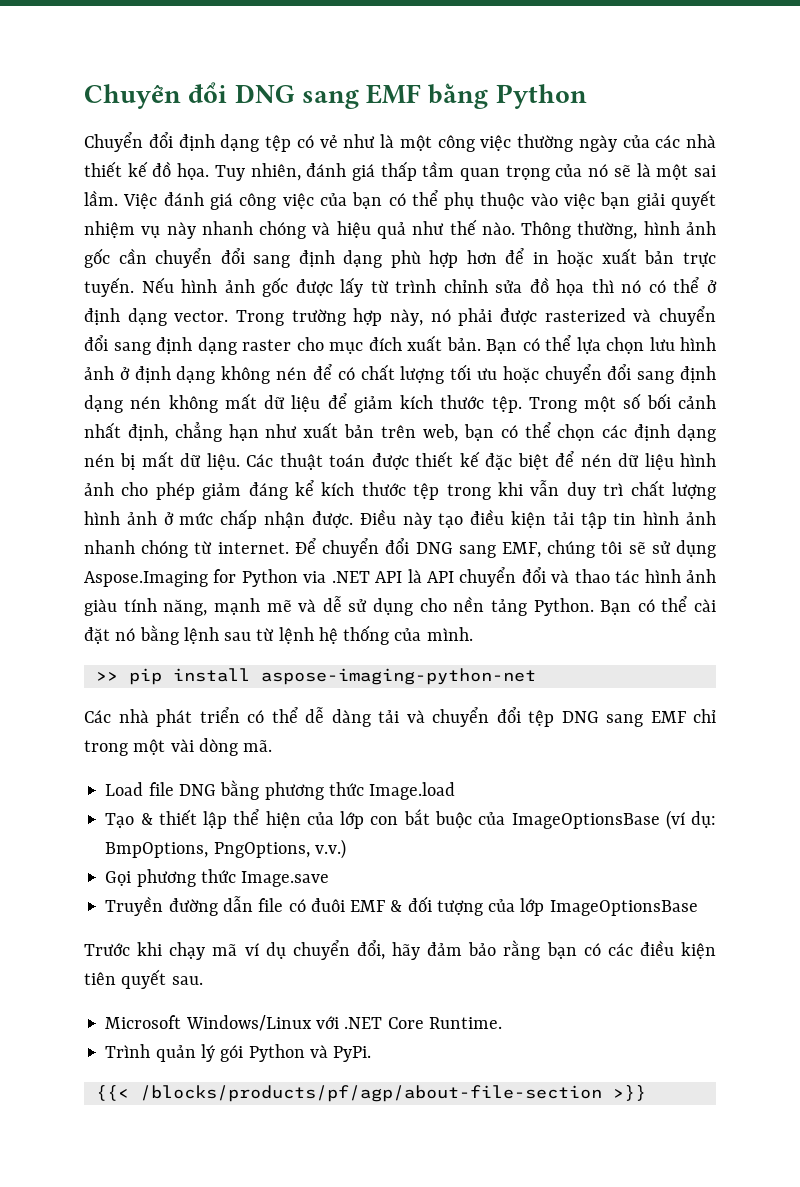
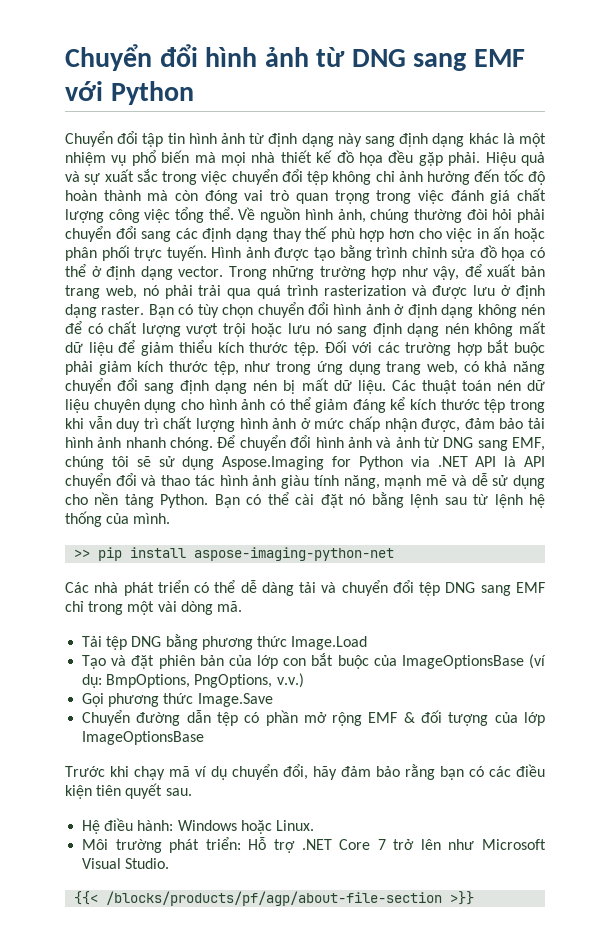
- Chuyển đổi DNG sang EMF bằng Python
+ Chuyển đổi hình ảnh từ DNG sang EMF với Python
- Chuyển đổi định dạng tệp có vẻ như là một công việc thường ngày của các nhà thiết kế đồ họa. Tuy nhiên, đánh giá thấp tầm quan trọng của nó sẽ là một sai lầm. Việc đánh giá công việc của bạn có thể phụ thuộc vào việc bạn giải quyết nhiệm vụ này nhanh chóng và hiệu quả như thế nào. Thông thường, hình ảnh gốc cần chuyển đổi sang định dạng phù hợp hơn để in hoặc xuất bản trực tuyến. Nếu hình ảnh gốc được lấy từ trình chỉnh sửa đồ họa thì nó có thể ở định dạng vector.
+ Chuyển đổi tập tin hình ảnh từ định dạng này sang định dạng khác là một nhiệm vụ phổ biến mà mọi nhà thiết kế đồ họa đều gặp phải. Hiệu quả và sự xuất sắc trong việc chuyển đổi tệp không chỉ ảnh hưởng đến tốc độ hoàn thành mà còn đóng vai trò quan trọng trong việc đánh giá chất lượng công việc tổng thể. Về nguồn hình ảnh, chúng thường đòi hỏi phải chuyển đổi sang các định dạng thay thế phù hợp hơn cho việc in ấn hoặc phân phối trực tuyến. Hình ảnh được tạo bằng trình chỉnh sửa đồ họa có thể ở định dạng vector.
- Trong trường hợp này, nó phải được rasterized và chuyển đổi sang định dạng raster cho mục đích xuất bản. Bạn có thể lựa chọn lưu hình ảnh ở định dạng không nén để có chất lượng tối ưu hoặc chuyển đổi sang định dạng nén không mất dữ liệu để giảm kích thước tệp.
+ Trong những trường hợp như vậy, để xuất bản trang web, nó phải trải qua quá trình rasterization và được lưu ở định dạng raster. Bạn có tùy chọn chuyển đổi hình ảnh ở định dạng không nén để có chất lượng vượt trội hoặc lưu nó sang định dạng nén không mất dữ liệu để giảm thiểu kích thước tệp.
- Trong một số bối cảnh nhất định, chẳng hạn như xuất bản trên web, bạn có thể chọn các định dạng nén bị mất dữ liệu.
+ Đối với các trường hợp bắt buộc phải giảm kích thước tệp, như trong ứng dụng trang web, có khả năng chuyển đổi sang định dạng nén bị mất dữ liệu.
- Các thuật toán được thiết kế đặc biệt để nén dữ liệu hình ảnh cho phép giảm đáng kể kích thước tệp trong khi vẫn duy trì chất lượng hình ảnh ở mức chấp nhận được. Điều này tạo điều kiện tải tập tin hình ảnh nhanh chóng từ internet. Để chuyển đổi DNG sang EMF, chúng tôi sẽ sử dụng Aspose.Imaging for Python via .NET API là API chuyển đổi và thao tác hình ảnh giàu tính năng, mạnh mẽ và dễ sử dụng cho nền tảng Python.
+ Các thuật toán nén dữ liệu chuyên dụng cho hình ảnh có thể giảm đáng kể kích thước tệp trong khi vẫn duy trì chất lượng hình ảnh ở mức chấp nhận được, đảm bảo tải hình ảnh nhanh chóng. Để chuyển đổi hình ảnh và ảnh từ DNG sang EMF, chúng tôi sẽ sử dụng Aspose.Imaging for Python via .NET API là API chuyển đổi và thao tác hình ảnh giàu tính năng, mạnh mẽ và dễ sử dụng cho nền tảng Python.
- Load file DNG bằng phương thức Image.load
+ Tải tệp DNG bằng phương thức Image.Load
- Tạo & thiết lập thể hiện của lớp con bắt buộc của ImageOptionsBase (ví dụ: BmpOptions, PngOptions, v.v.)
+ Tạo và đặt phiên bản của lớp con bắt buộc của ImageOptionsBase (ví dụ: BmpOptions, PngOptions, v.v.)
- Gọi phương thức Image.save
- Truyền đường dẫn file có đuôi EMF & đối tượng của lớp ImageOptionsBase
+ Gọi phương thức Image.Save
+ Chuyển đường dẫn tệp có phần mở rộng EMF & đối tượng của lớp ImageOptionsBase
- Microsoft Windows/Linux với .NET Core Runtime.
- Trình quản lý gói Python và PyPi.
+ Hệ điều hành: Windows hoặc Linux.
+ Môi trường phát triển: Hỗ trợ .NET Core 7 trở lên như Microsoft Visual Studio.

